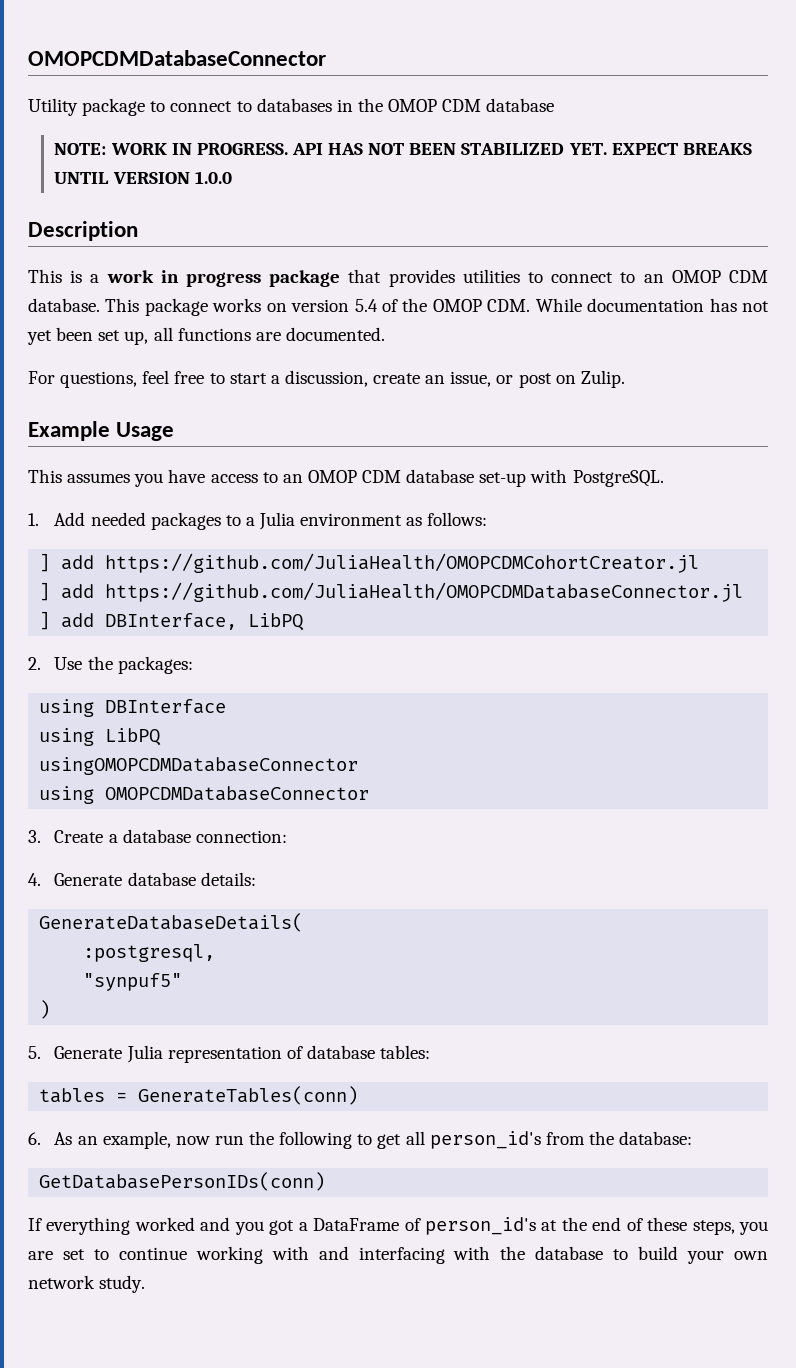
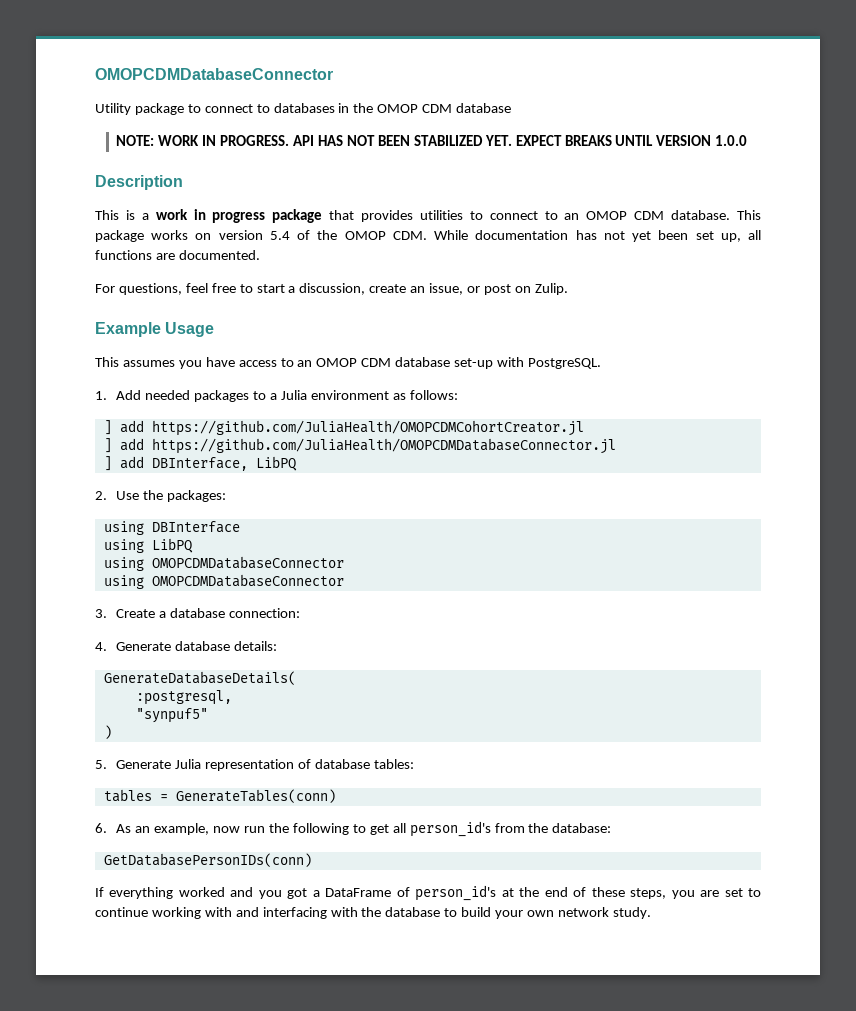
  using LibPQ
- usingOMOPCDMDatabaseConnector
+ using OMOPCDMDatabaseConnector

